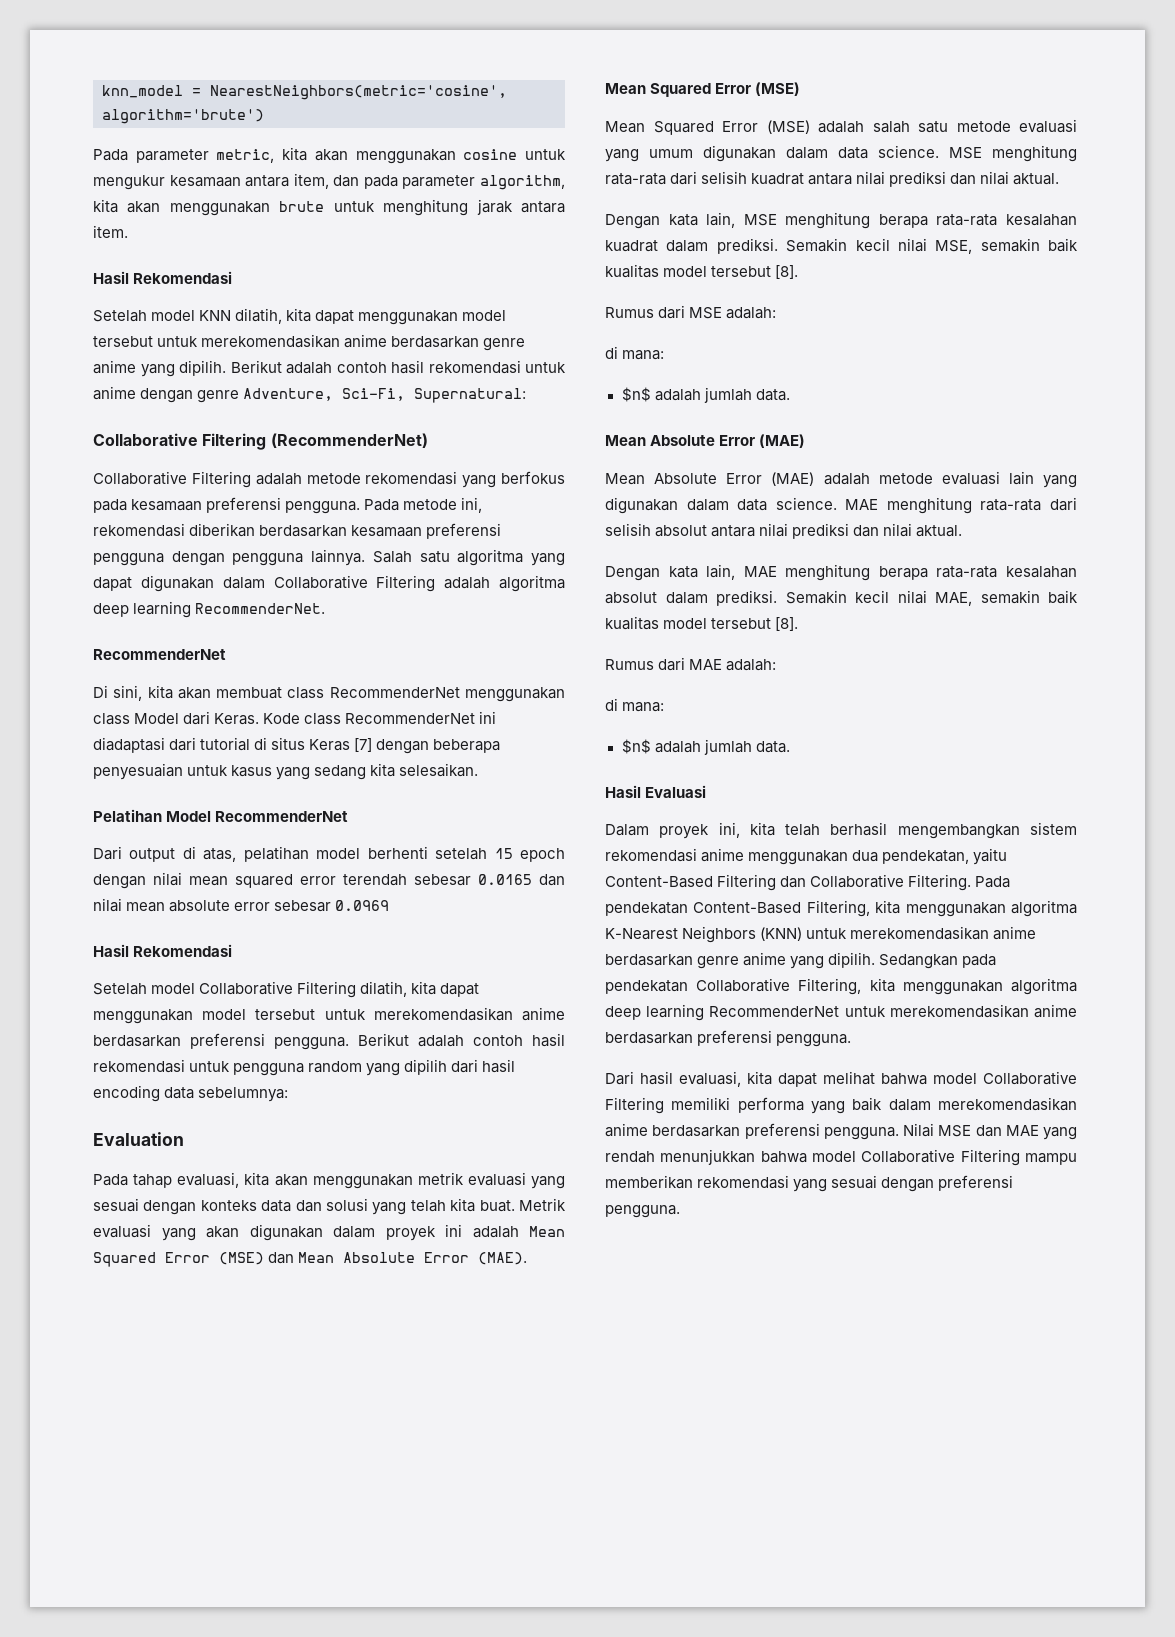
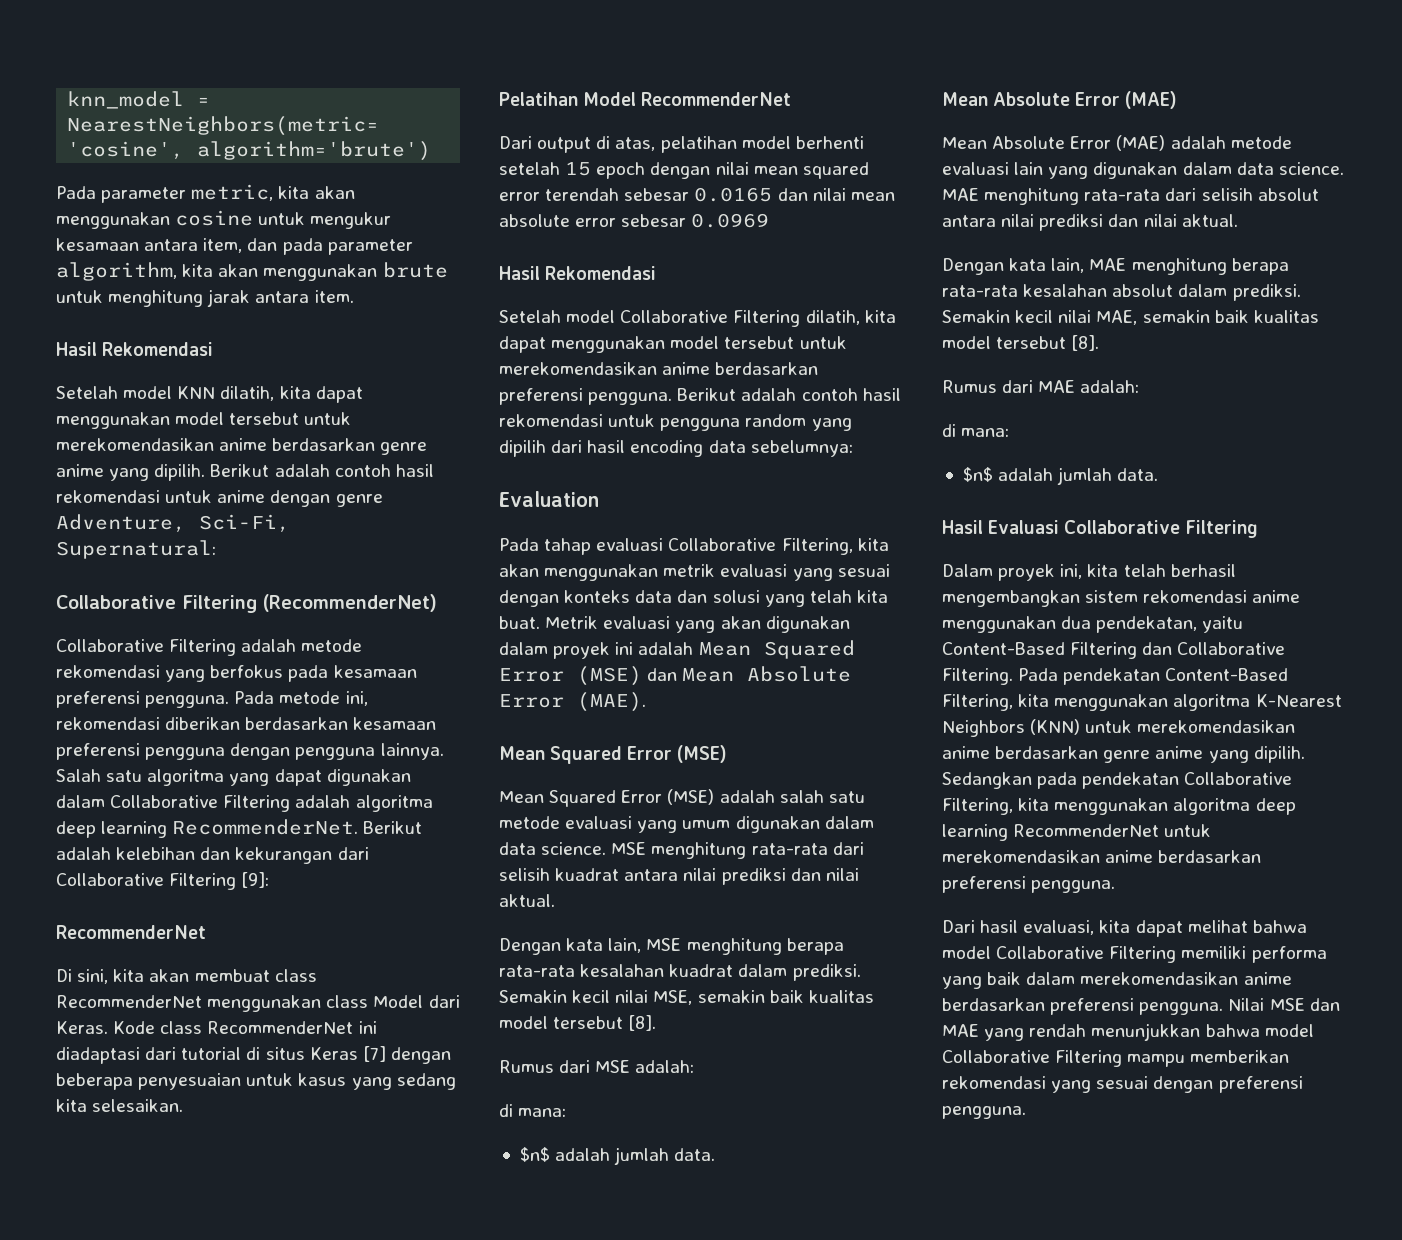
+ Berikut adalah kelebihan dan kekurangan dari Collaborative Filtering [9]:
- Pada tahap evaluasi, kita akan menggunakan metrik evaluasi yang sesuai dengan konteks data dan solusi yang telah kita buat.
+ Pada tahap evaluasi Collaborative Filtering, kita akan menggunakan metrik evaluasi yang sesuai dengan konteks data dan solusi yang telah kita buat.
- Hasil Evaluasi
+ Hasil Evaluasi Collaborative Filtering

